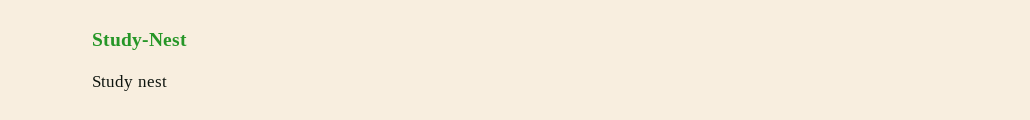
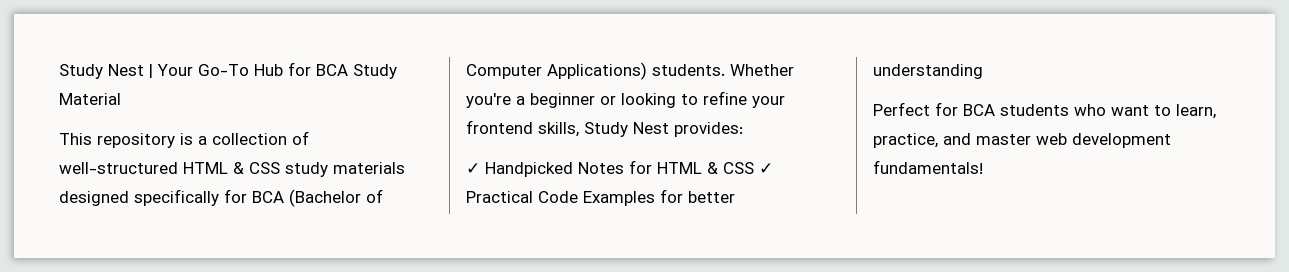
- Study-Nest
- Study nest
+ Study Nest | Your Go-To Hub for BCA Study Material
+ This repository is a collection of well-structured HTML & CSS study materials designed specifically for BCA (Bachelor of Computer Applications) students. Whether you're a beginner or looking to refine your frontend skills, Study Nest provides:
+ ✓ Handpicked Notes for HTML & CSS ✓ Practical Code Examples for better understanding
+ Perfect for BCA students who want to learn, practice, and master web development fundamentals!

